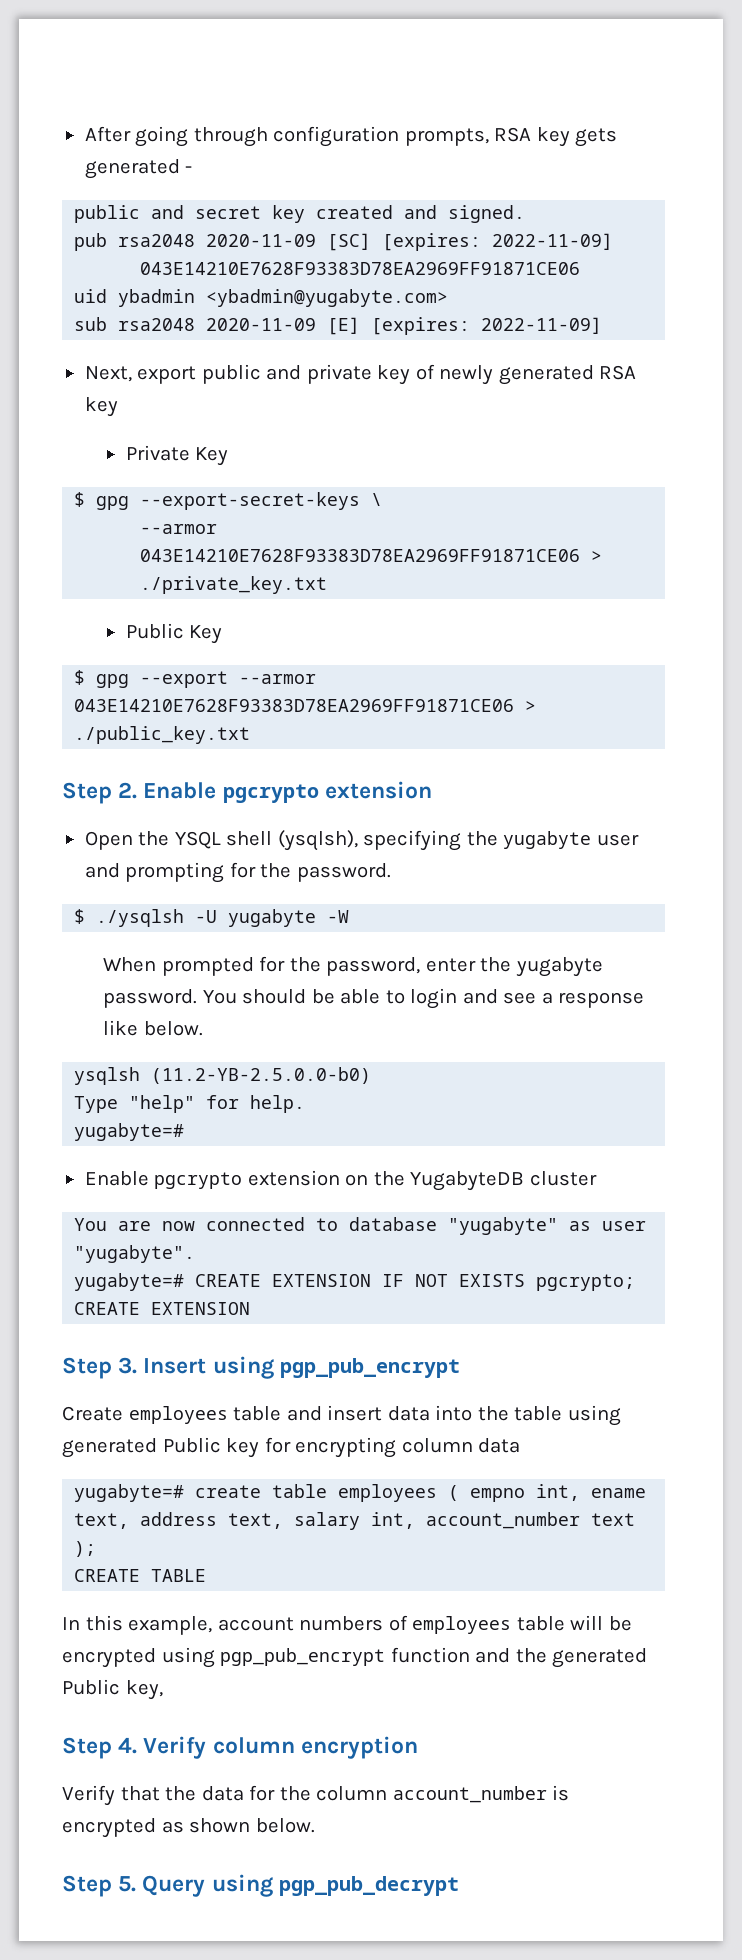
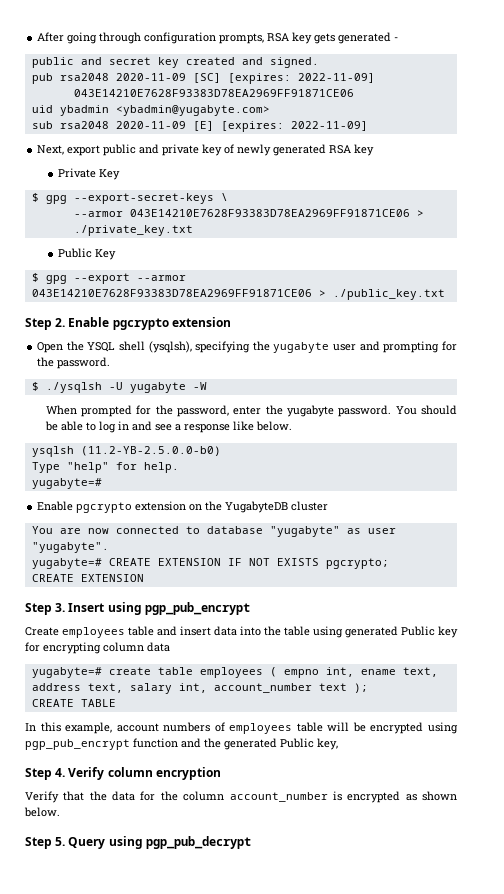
- You should be able to login and see a response like below.
+ You should be able to log in and see a response like below.

